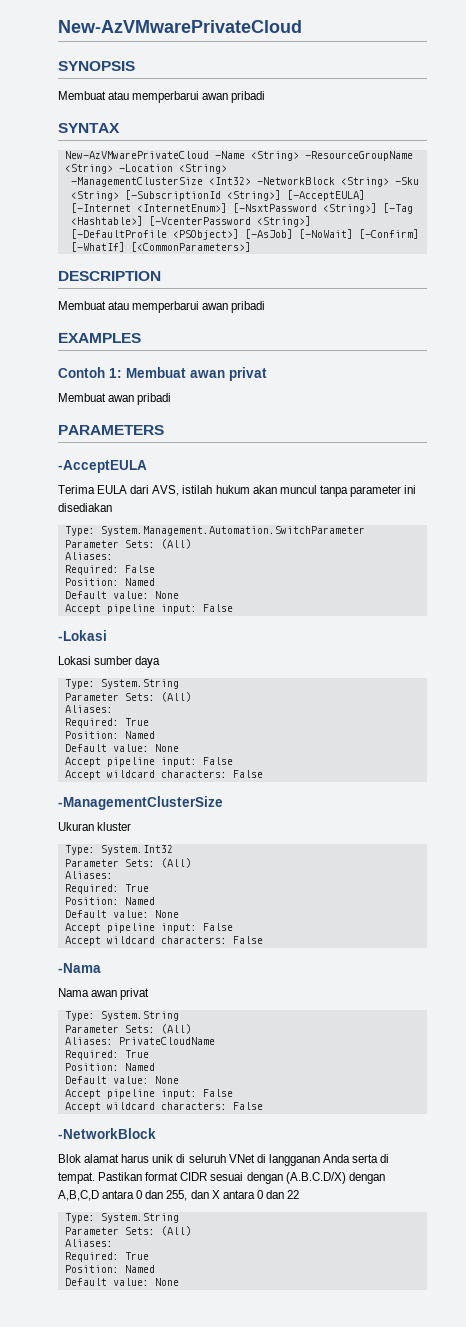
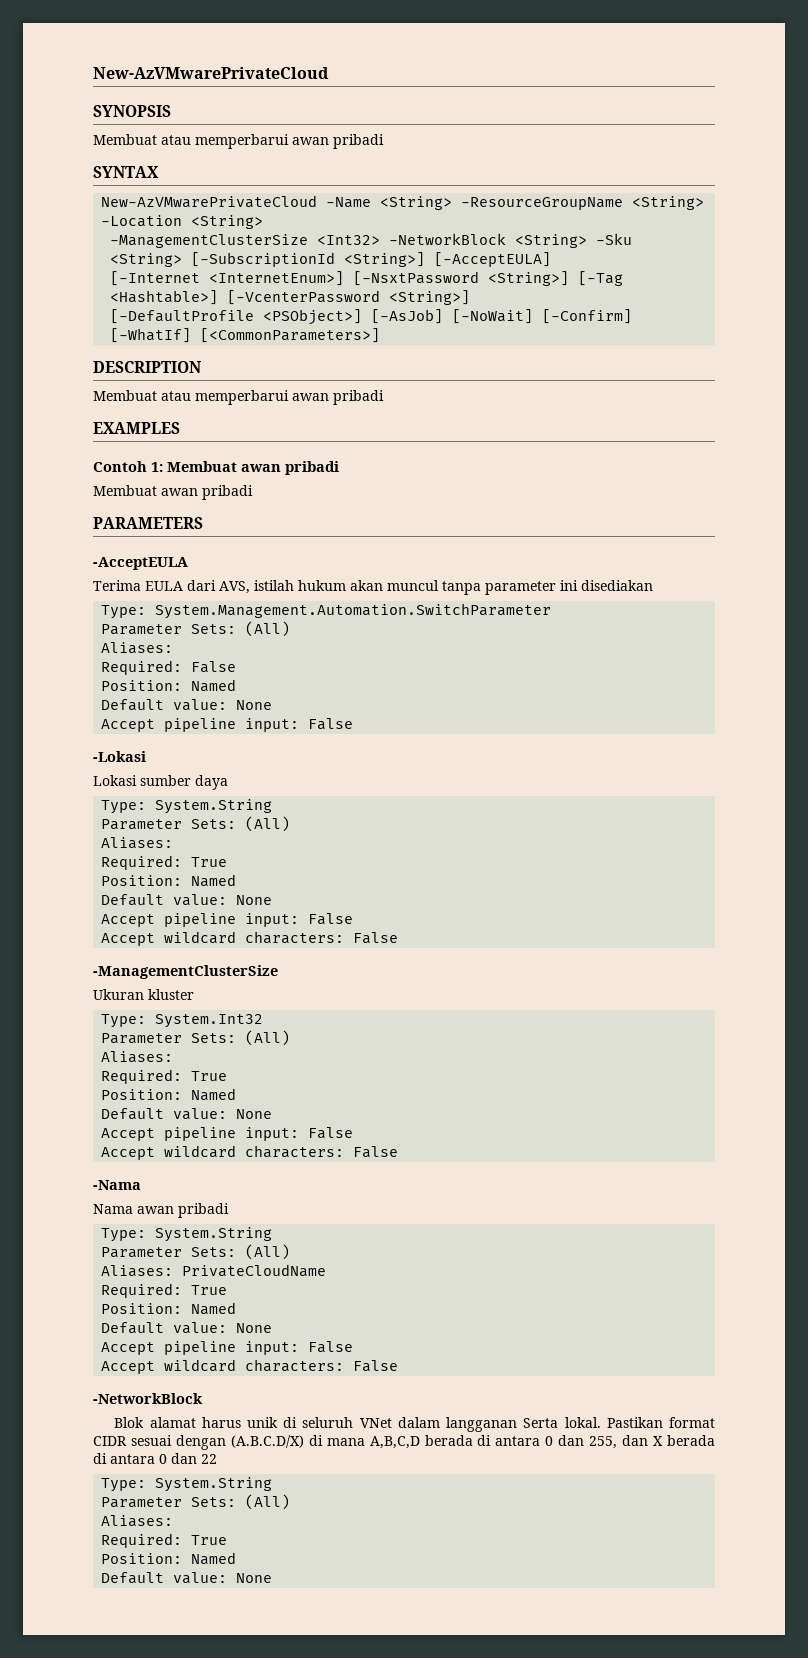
- Contoh 1: Membuat awan privat
+ Contoh 1: Membuat awan pribadi
- Nama awan privat
+ Nama awan pribadi
- Blok alamat harus unik di seluruh VNet di langganan Anda serta di tempat.
+ Blok alamat harus unik di seluruh VNet dalam langganan Serta lokal.
- Pastikan format CIDR sesuai dengan (A.B.C.D/X) dengan A,B,C,D antara 0 dan 255, dan X antara 0 dan 22
+ Pastikan format CIDR sesuai dengan (A.B.C.D/X) di mana A,B,C,D berada di antara 0 dan 255, dan X berada di antara 0 dan 22

